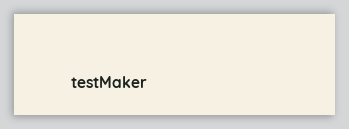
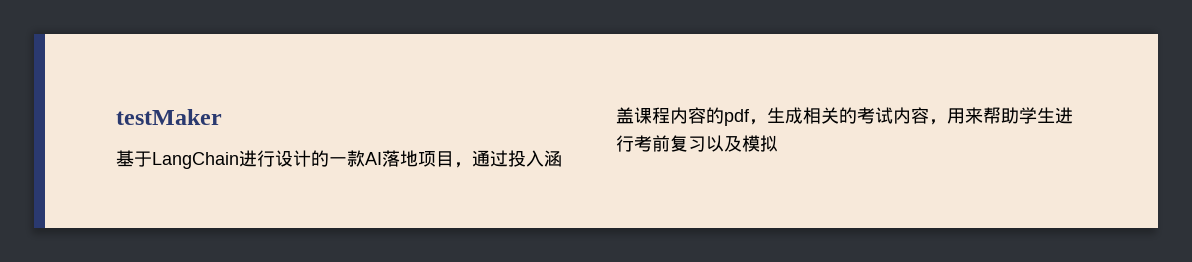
+ 基于LangChain进行设计的一款AI落地项目，通过投入涵盖课程内容的pdf，生成相关的考试内容，用来帮助学生进行考前复习以及模拟

